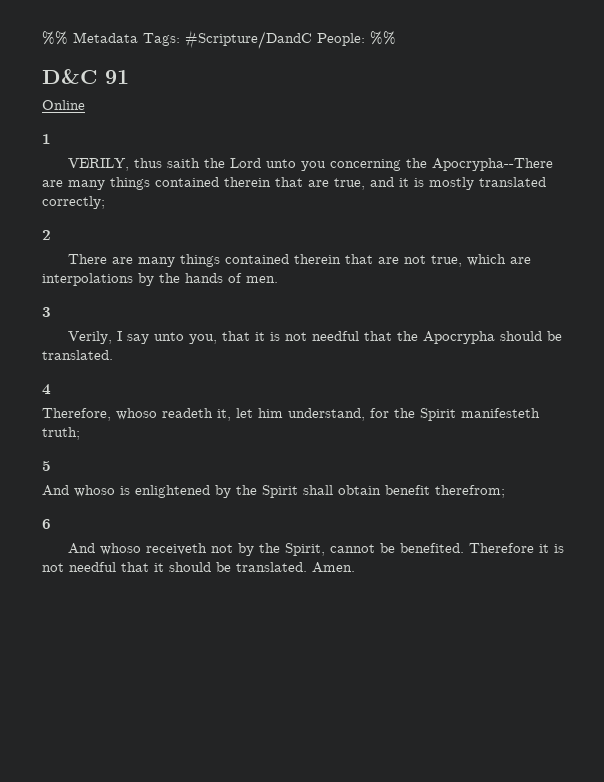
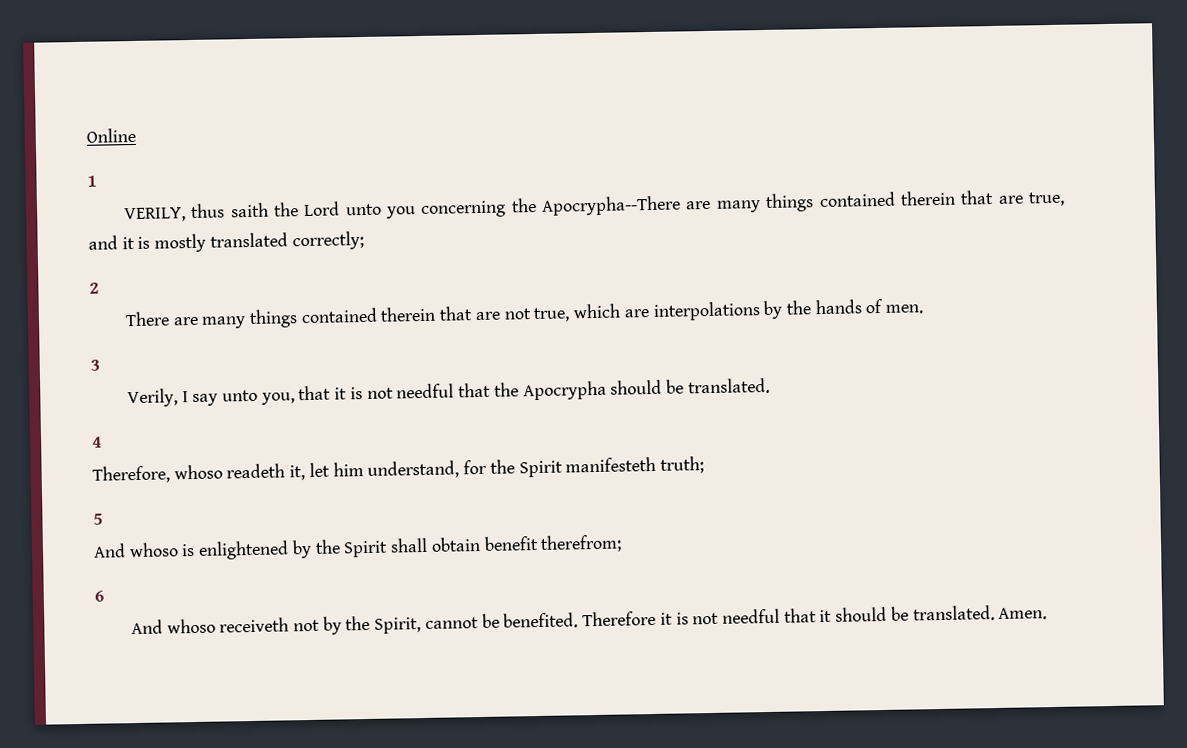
- %% Metadata Tags: #Scripture/DandC People: %%
- D&C 91

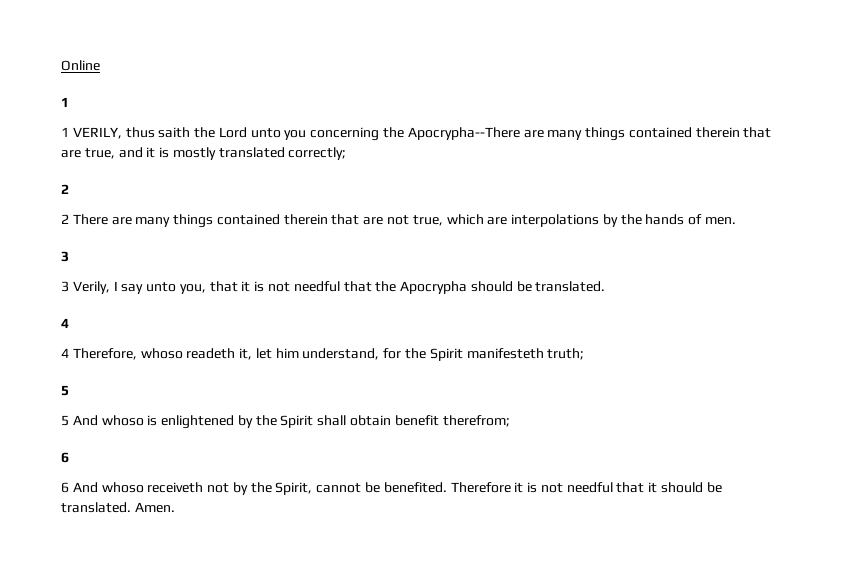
- VERILY, thus saith the Lord unto you concerning the Apocrypha--There are many things contained therein that are true, and it is mostly translated correctly;
+ 1 VERILY, thus saith the Lord unto you concerning the Apocrypha--There are many things contained therein that are true, and it is mostly translated correctly;
- There are many things contained therein that are not true, which are interpolations by the hands of men.
+ 2 There are many things contained therein that are not true, which are interpolations by the hands of men.
- Verily, I say unto you, that it is not needful that the Apocrypha should be translated.
+ 3 Verily, I say unto you, that it is not needful that the Apocrypha should be translated.
- Therefore, whoso readeth it, let him understand, for the Spirit manifesteth truth;
+ 4 Therefore, whoso readeth it, let him understand, for the Spirit manifesteth truth;
- And whoso is enlightened by the Spirit shall obtain benefit therefrom;
+ 5 And whoso is enlightened by the Spirit shall obtain benefit therefrom;
- And whoso receiveth not by the Spirit, cannot be benefited.
+ 6 And whoso receiveth not by the Spirit, cannot be benefited.

